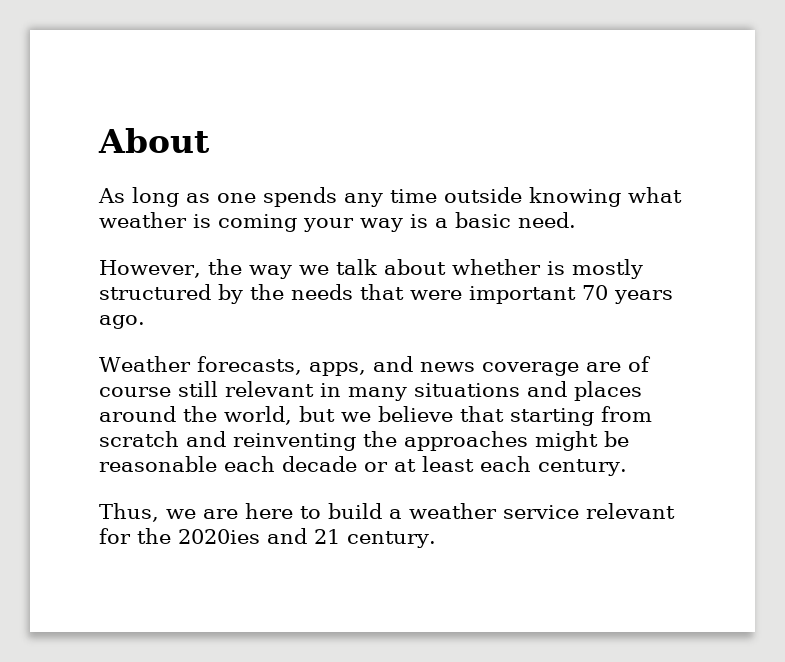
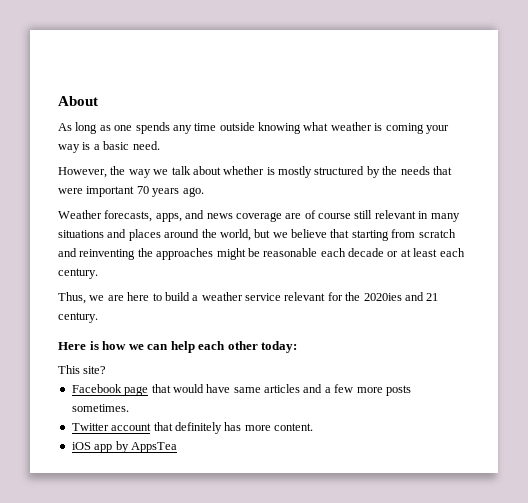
+ Here is how we can help each other today:
+ This site?
+ Facebook page that would have same articles and a few more posts sometimes.
+ Twitter account that definitely has more content.
+ iOS app by AppsTea

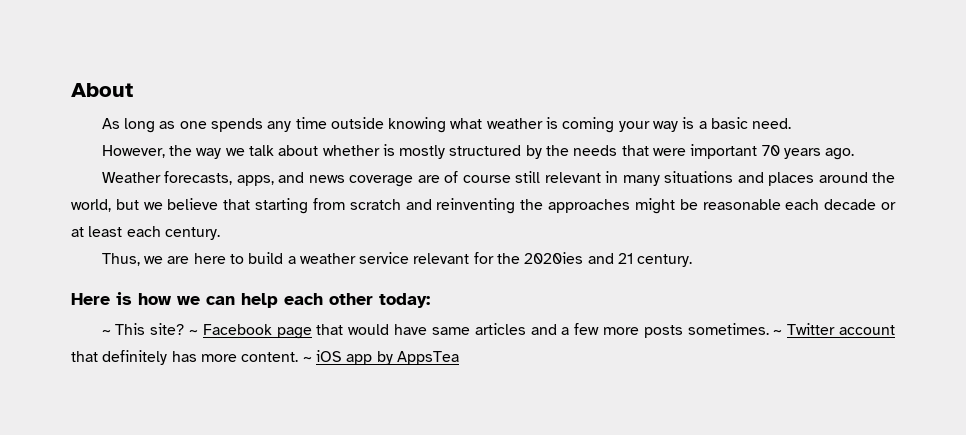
- This site?
- Facebook page that would have same articles and a few more posts sometimes.
- Twitter account that definitely has more content.
- iOS app by AppsTea
+ ~ This site? ~ Facebook page that would have same articles and a few more posts sometimes. ~ Twitter account that definitely has more content. ~ iOS app by AppsTea

